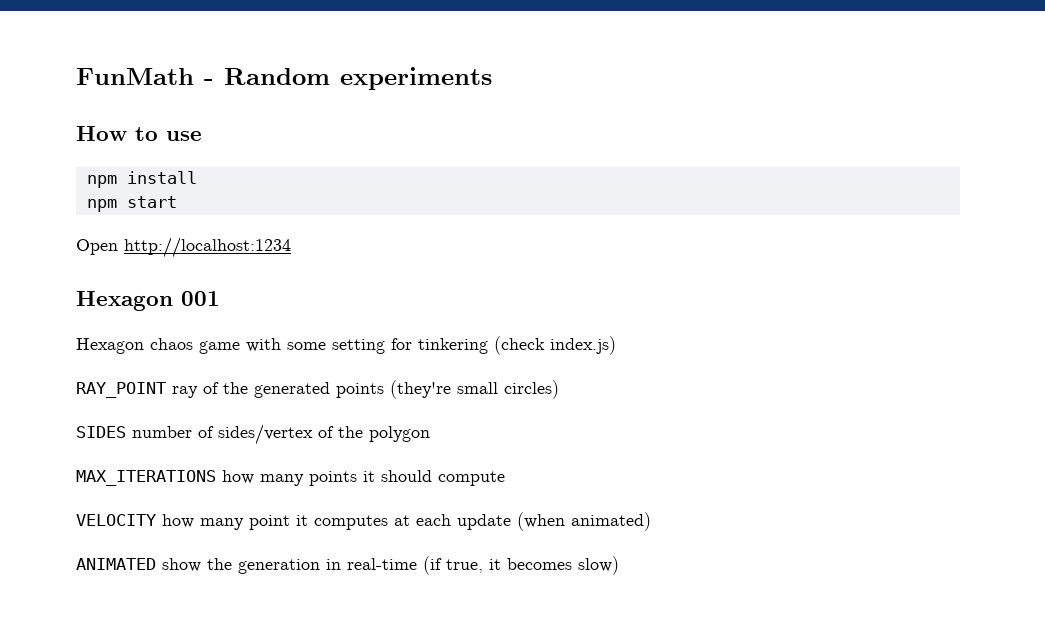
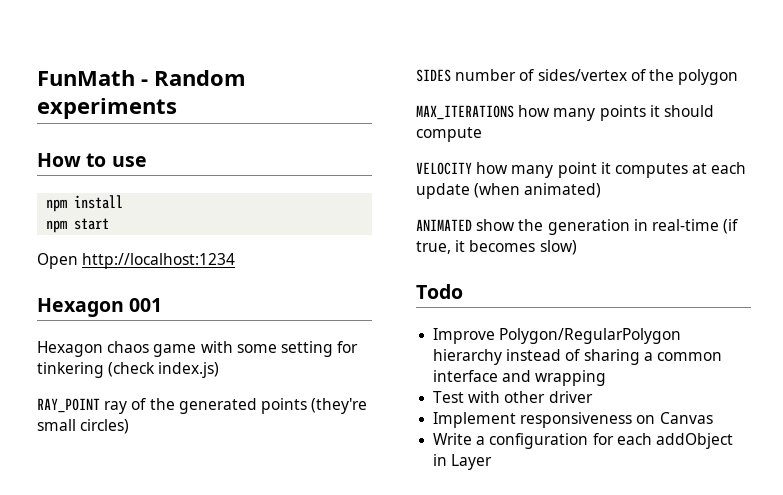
+ Todo
+ Improve Polygon/RegularPolygon hierarchy instead of sharing a common interface and wrapping
+ Test with other driver
+ Implement responsiveness on Canvas
+ Write a configuration for each addObject in Layer

